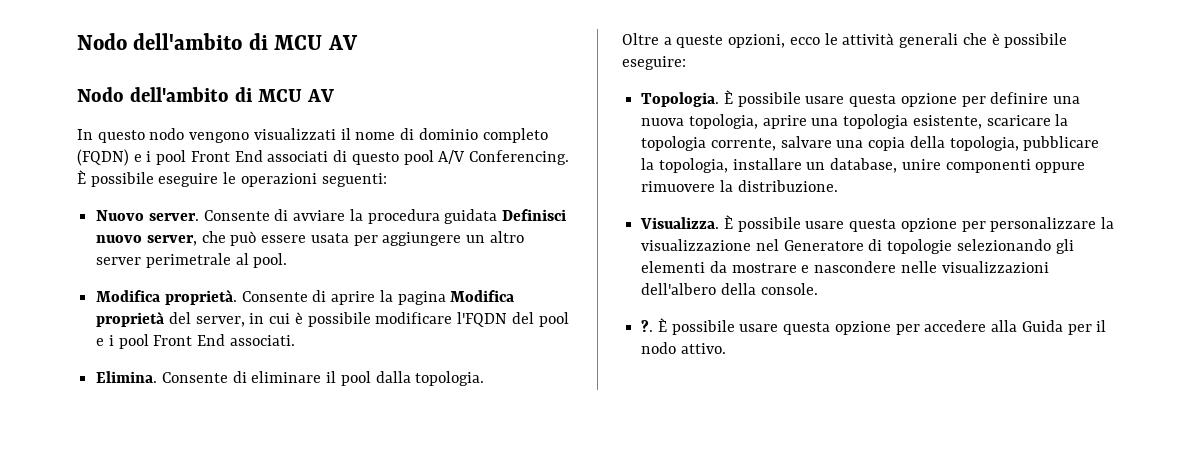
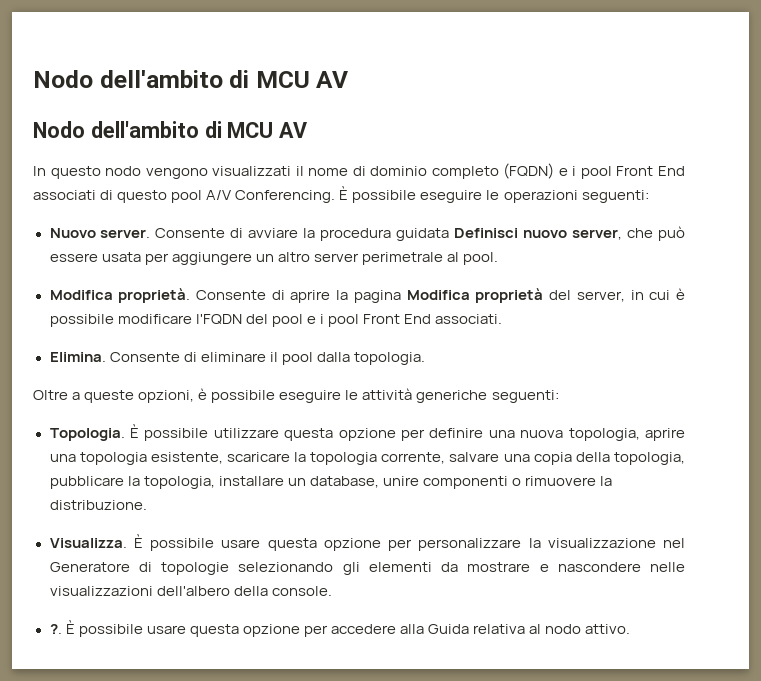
- Oltre a queste opzioni, ecco le attività generali che è possibile eseguire:
+ Oltre a queste opzioni, è possibile eseguire le attività generiche seguenti:
- È possibile usare questa opzione per definire una nuova topologia, aprire una topologia esistente, scaricare la topologia corrente, salvare una copia della topologia, pubblicare la topologia, installare un database, unire componenti oppure rimuovere la distribuzione.
+ È possibile utilizzare questa opzione per definire una nuova topologia, aprire una topologia esistente, scaricare la topologia corrente, salvare una copia della topologia, pubblicare la topologia, installare un database, unire componenti o rimuovere la distribuzione.
- È possibile usare questa opzione per accedere alla Guida per il nodo attivo.
+ È possibile usare questa opzione per accedere alla Guida relativa al nodo attivo.

